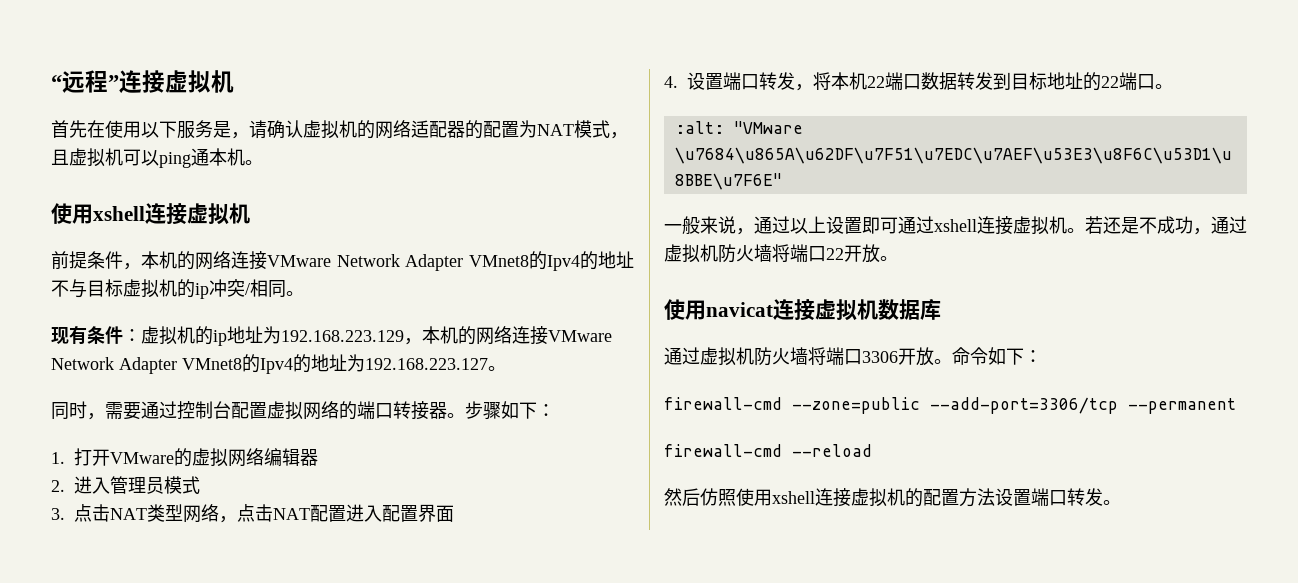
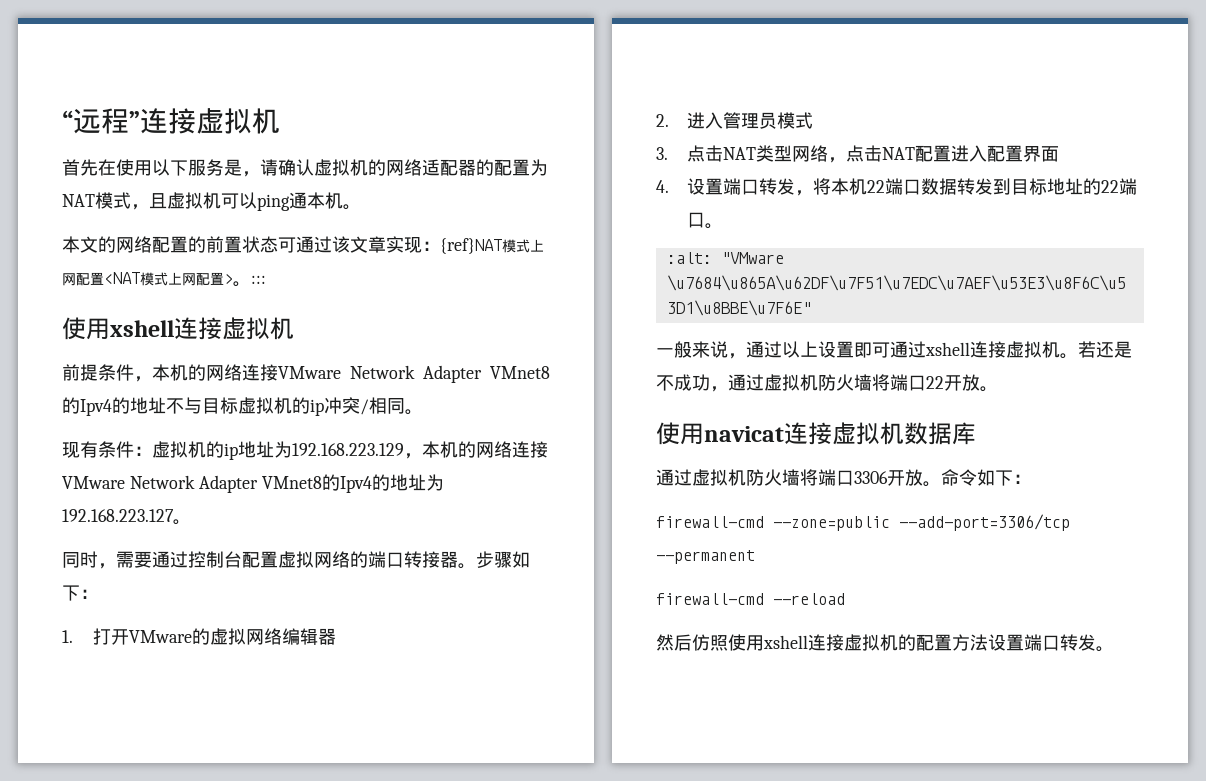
+ 本文的网络配置的前置状态可通过该文章实现：{ref}NAT模式上网配置<NAT模式上网配置>。:::

